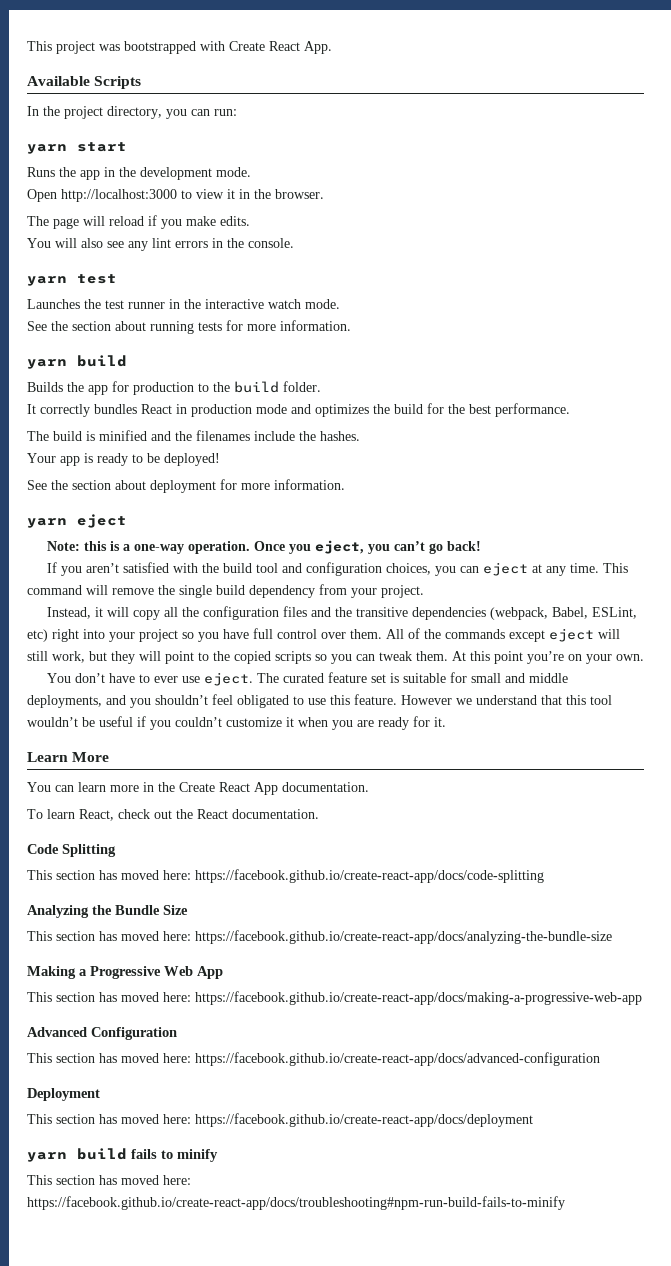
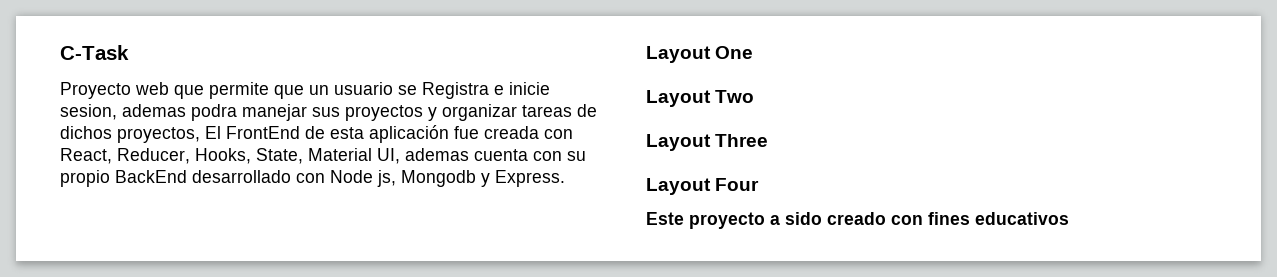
- This project was bootstrapped with Create React App.
- Available Scripts
- In the project directory, you can run:
- yarn start
- Runs the app in the development mode.
- Open http://localhost:3000 to view it in the browser.
- The page will reload if you make edits.
- You will also see any lint errors in the console.
- yarn test
- Launches the test runner in the interactive watch mode.
- See the section about running tests for more information.
- yarn build
- Builds the app for production to the build folder.
- It correctly bundles React in production mode and optimizes the build for the best performance.
- The build is minified and the filenames include the hashes.
- Your app is ready to be deployed!
- See the section about deployment for more information.
- yarn eject
- Note: this is a one-way operation. Once you eject, you can’t go back!
- If you aren’t satisfied with the build tool and configuration choices, you can eject at any time. This command will remove the single build dependency from your project.
- Instead, it will copy all the configuration files and the transitive dependencies (webpack, Babel, ESLint, etc) right into your project so you have full control over them. All of the commands except eject will still work, but they will point to the copied scripts so you can tweak them. At this point you’re on your own.
- You don’t have to ever use eject. The curated feature set is suitable for small and middle deployments, and you shouldn’t feel obligated to use this feature. However we understand that this tool wouldn’t be useful if you couldn’t customize it when you are ready for it.
- Learn More
- You can learn more in the Create React App documentation.
- To learn React, check out the React documentation.
- Code Splitting
- This section has moved here: https://facebook.github.io/create-react-app/docs/code-splitting
- Analyzing the Bundle Size
- This section has moved here: https://facebook.github.io/create-react-app/docs/analyzing-the-bundle-size
- Making a Progressive Web App
- This section has moved here: https://facebook.github.io/create-react-app/docs/making-a-progressive-web-app
- Advanced Configuration
- This section has moved here: https://facebook.github.io/create-react-app/docs/advanced-configuration
- Deployment
- This section has moved here: https://facebook.github.io/create-react-app/docs/deployment
- yarn build fails to minify
- This section has moved here: https://facebook.github.io/create-react-app/docs/troubleshooting#npm-run-build-fails-to-minify
+ C-Task
+ Proyecto web que permite que un usuario se Registra e inicie sesion, ademas podra manejar sus proyectos y organizar tareas de dichos proyectos, El FrontEnd de esta aplicación fue creada con React, Reducer, Hooks, State, Material UI, ademas cuenta con su propio BackEnd desarrollado con Node js, Mongodb y Express.
+ Layout One
+ Layout Two
+ Layout Three
+ Layout Four
+ Este proyecto a sido creado con fines educativos

